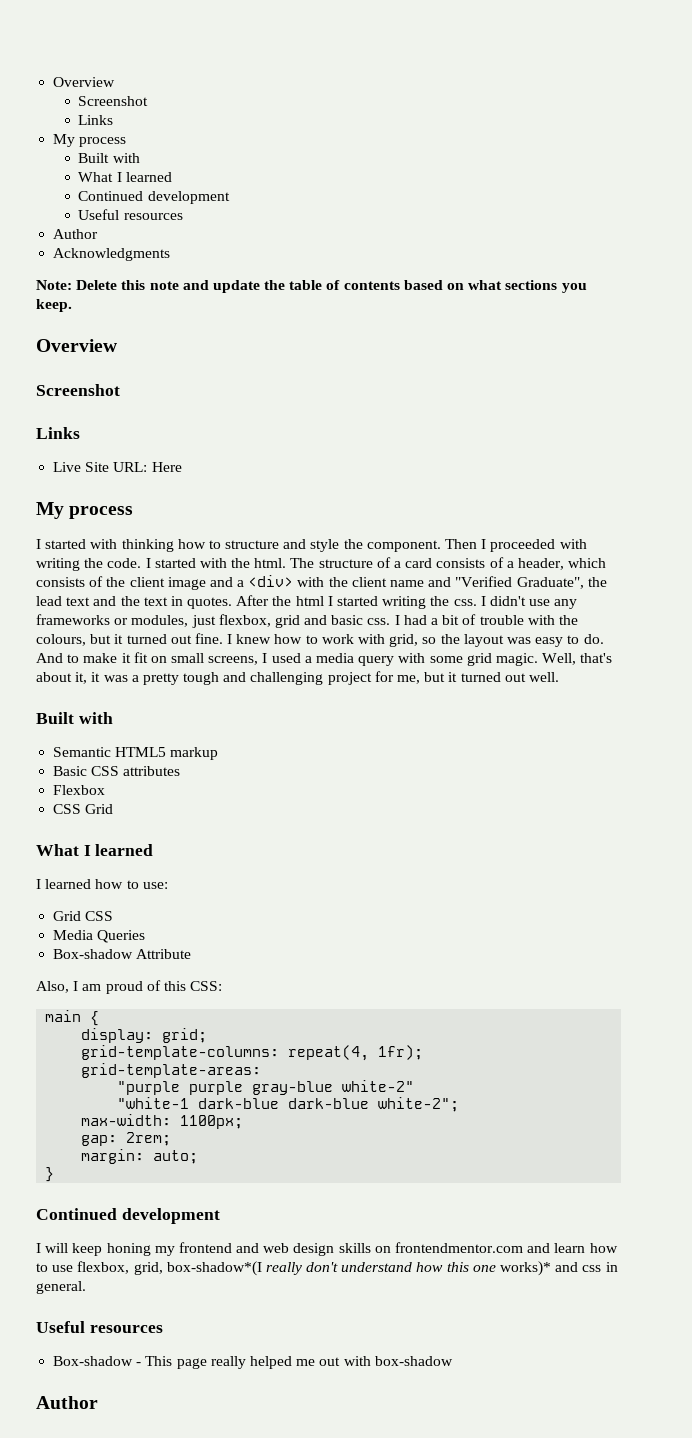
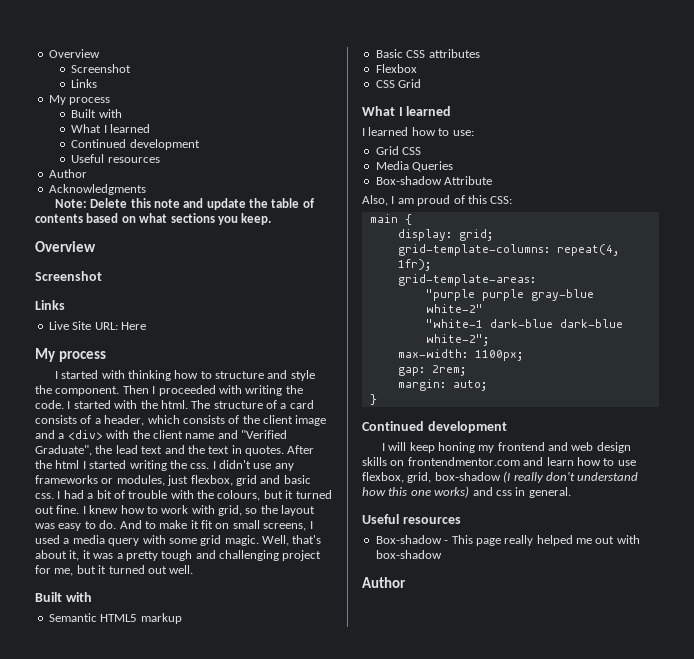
- I will keep honing my frontend and web design skills on frontendmentor.com and learn how to use flexbox, grid, box-shadow*(I really don't understand how this one works)* and css in general.
+ I will keep honing my frontend and web design skills on frontendmentor.com and learn how to use flexbox, grid, box-shadow (I really don't understand how this one works) and css in general.

